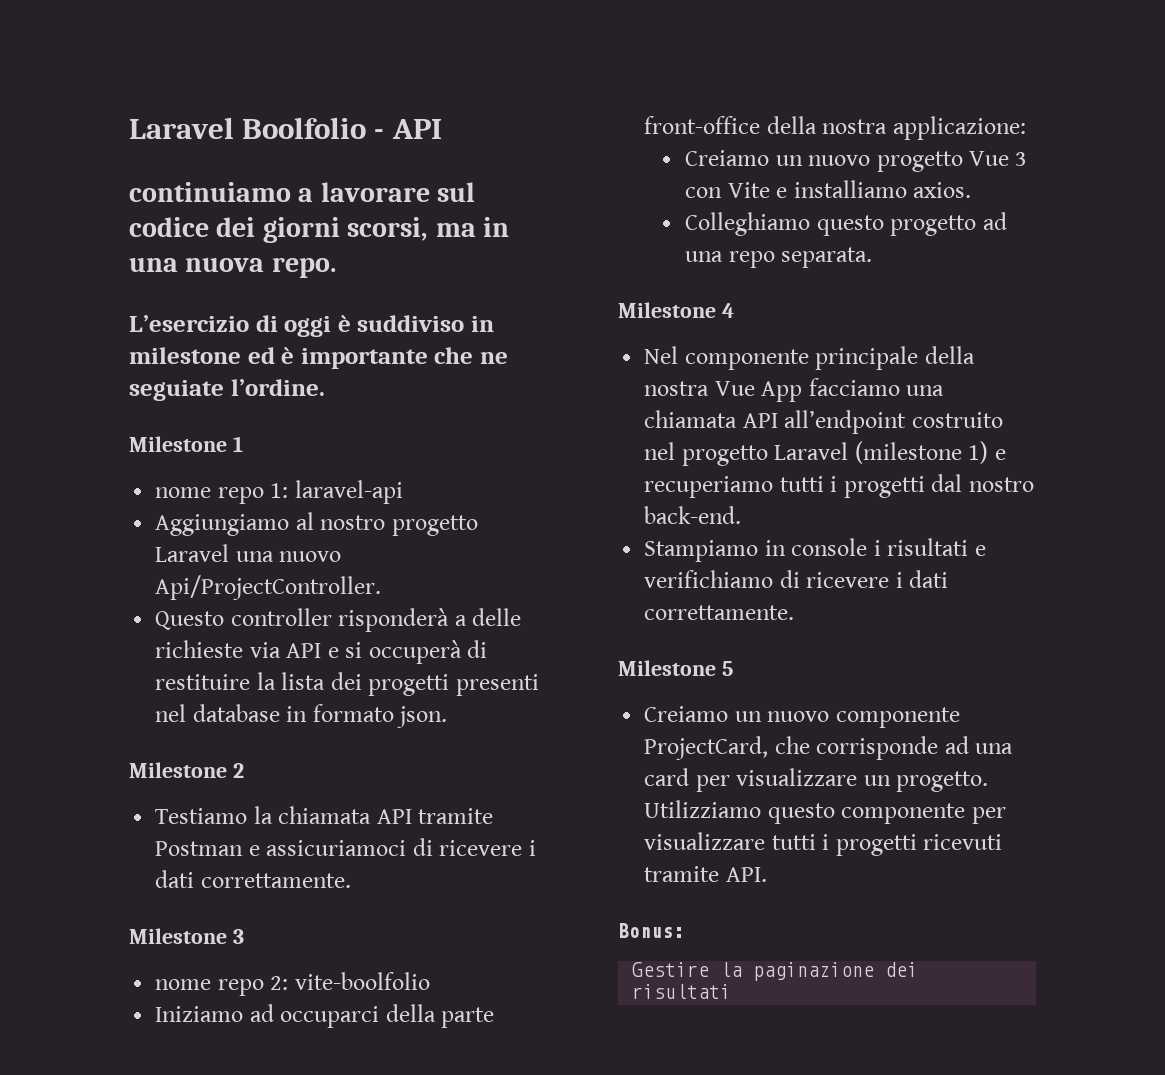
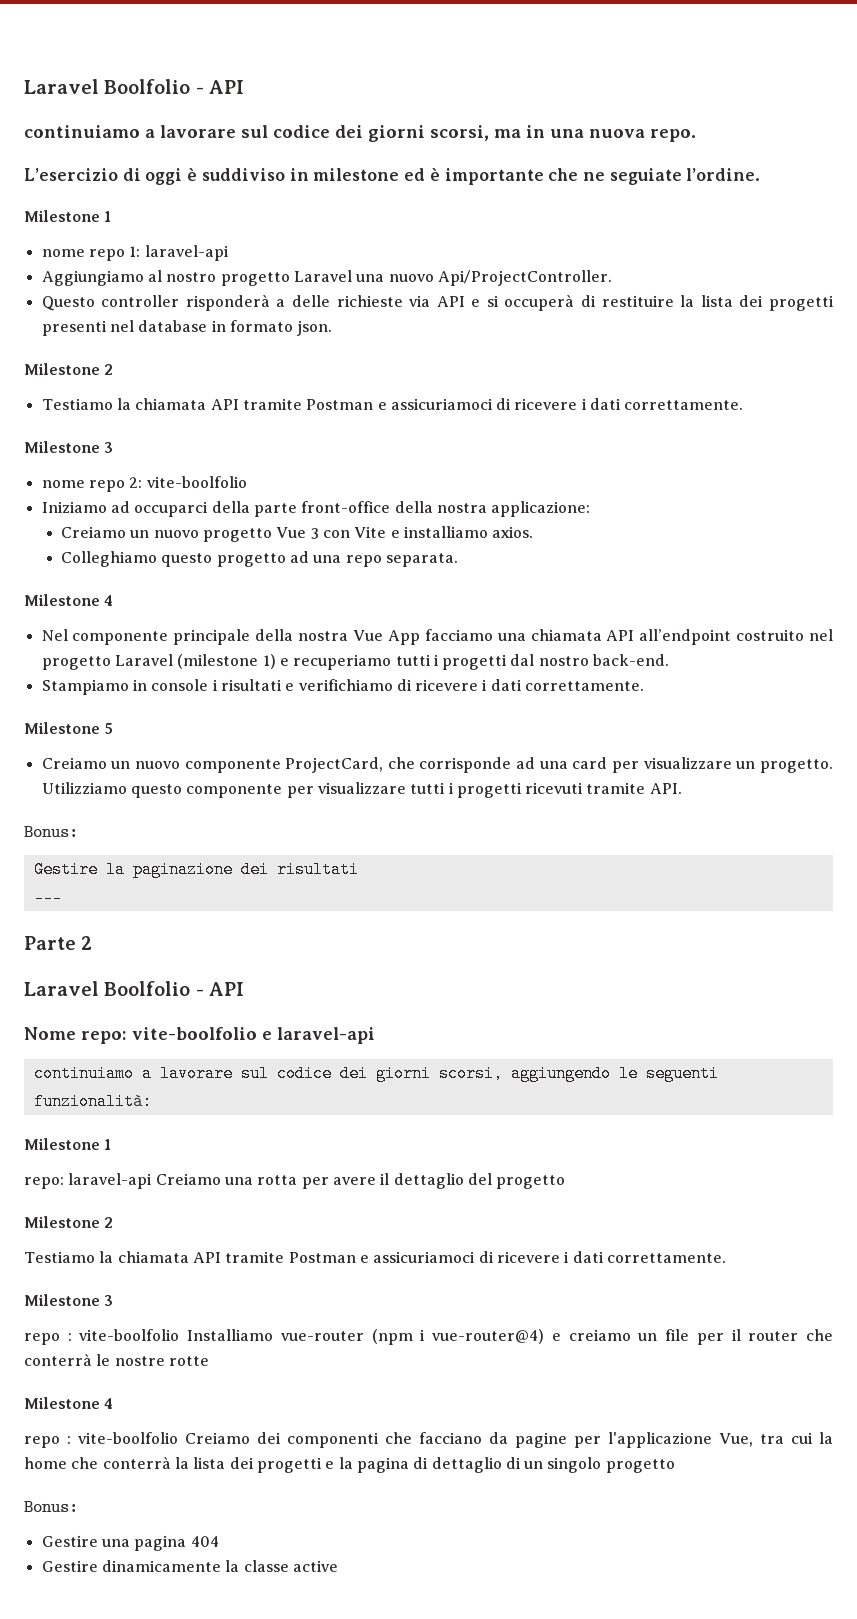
+ ---
+ Parte 2
+ Laravel Boolfolio - API
+ Nome repo: vite-boolfolio e laravel-api
+ continuiamo a lavorare sul codice dei giorni scorsi, aggiungendo le seguenti funzionalità:
+ Milestone 1
+ repo: laravel-api Creiamo una rotta per avere il dettaglio del progetto
+ Milestone 2
+ Testiamo la chiamata API tramite Postman e assicuriamoci di ricevere i dati correttamente.
+ Milestone 3
+ repo : vite-boolfolio Installiamo vue-router (npm i vue-router@4) e creiamo un file per il router che conterrà le nostre rotte
+ Milestone 4
+ repo : vite-boolfolio Creiamo dei componenti che facciano da pagine per l'applicazione Vue, tra cui la home che conterrà la lista dei progetti e la pagina di dettaglio di un singolo progetto
+ Bonus:
+ Gestire una pagina 404
+ Gestire dinamicamente la classe active

